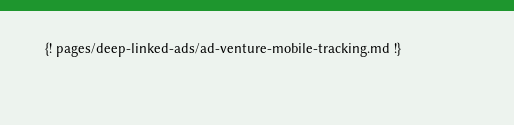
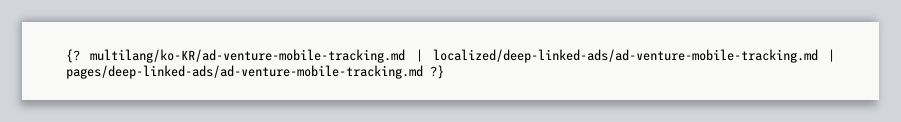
- {! pages/deep-linked-ads/ad-venture-mobile-tracking.md !}
+ {? multilang/ko-KR/ad-venture-mobile-tracking.md | localized/deep-linked-ads/ad-venture-mobile-tracking.md | pages/deep-linked-ads/ad-venture-mobile-tracking.md ?}

